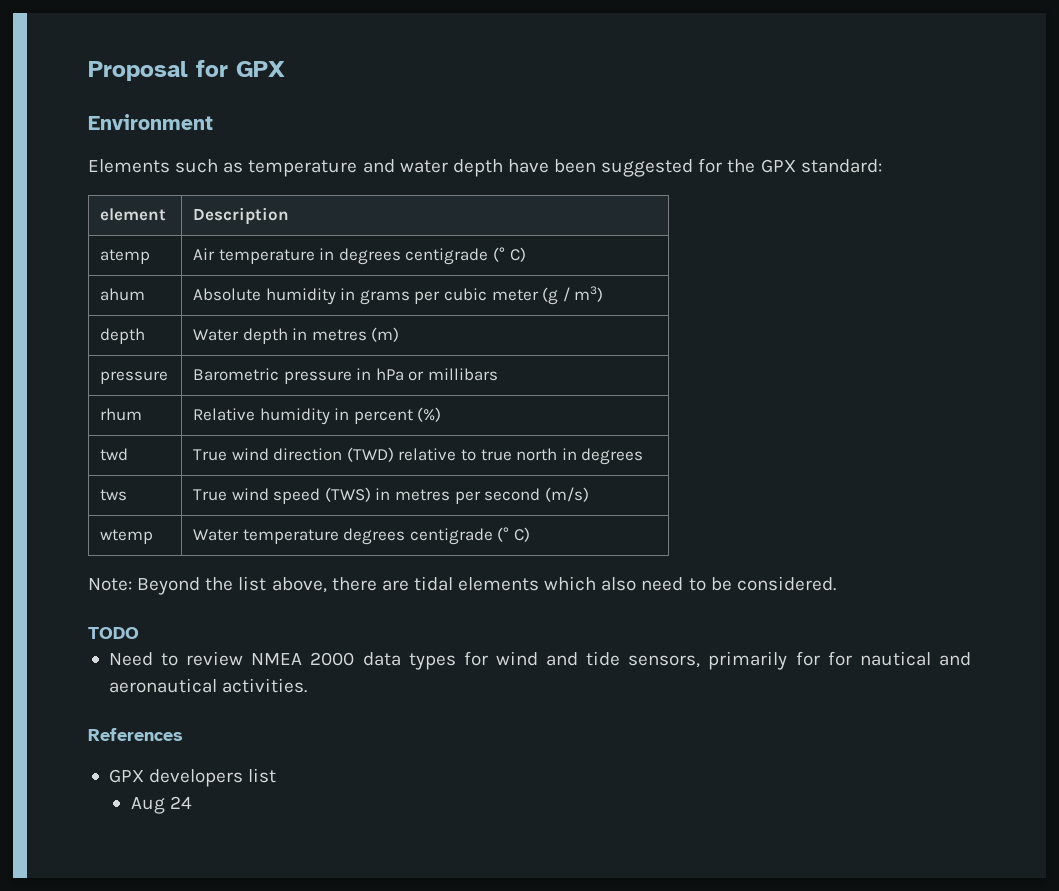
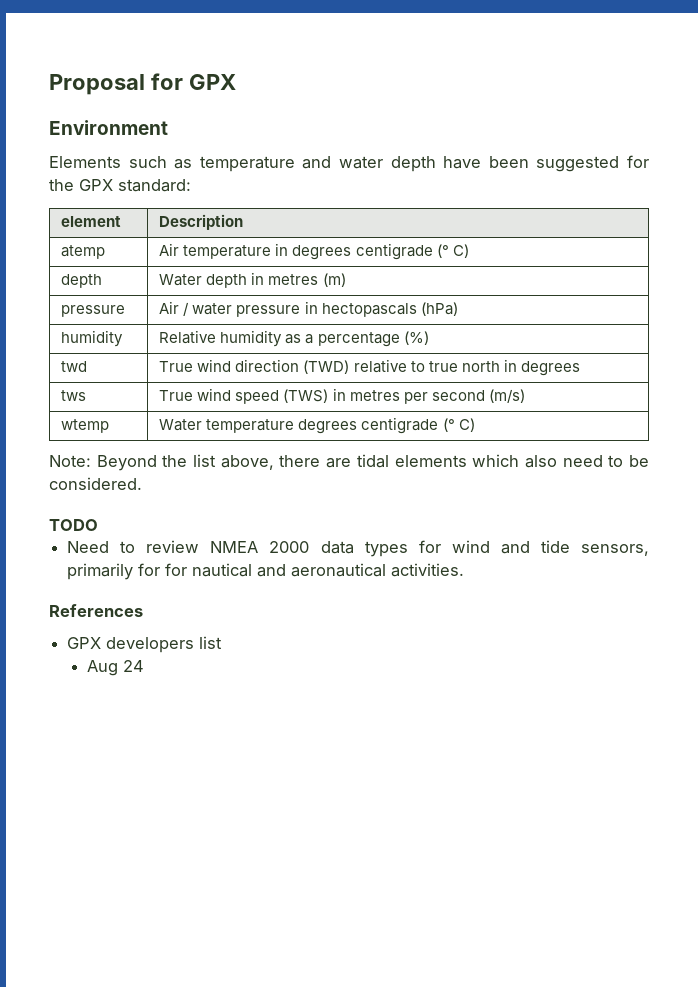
- ahum | Absolute humidity in grams per cubic meter (g / m3)
- pressure | Barometric pressure in hPa or millibars
- rhum | Relative humidity in percent (%)
+ pressure | Air / water pressure in hectopascals (hPa)
+ humidity | Relative humidity as a percentage (%)

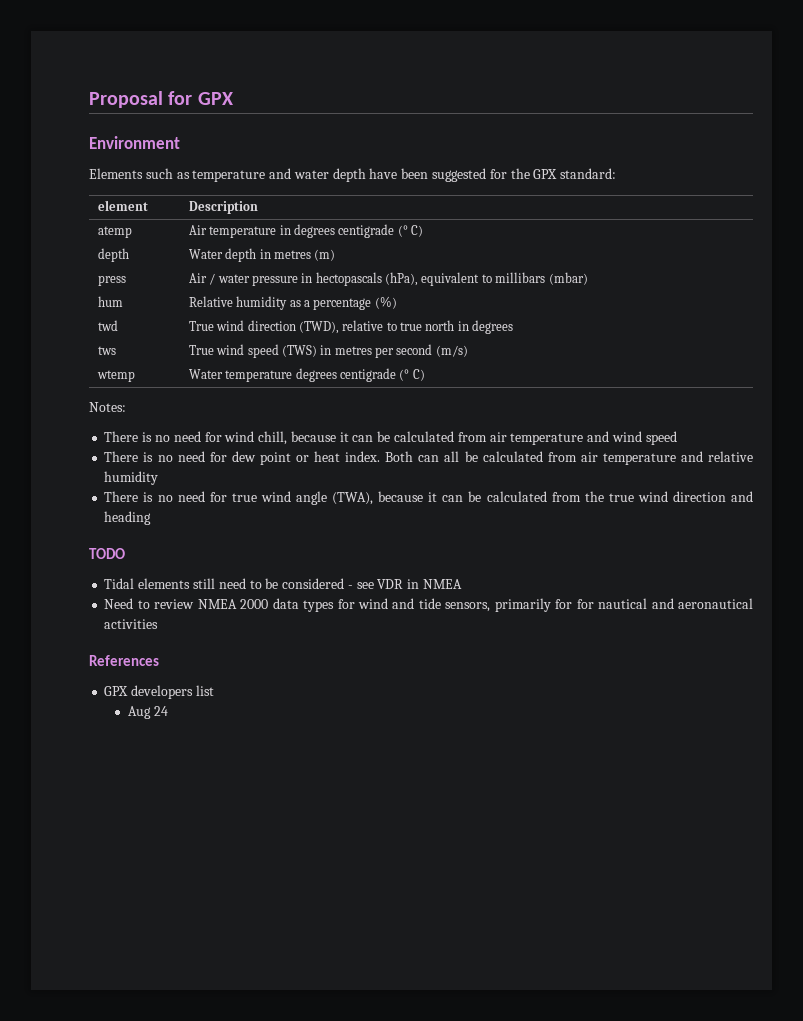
- pressure | Air / water pressure in hectopascals (hPa)
- humidity | Relative humidity as a percentage (%)
+ press | Air / water pressure in hectopascals (hPa), equivalent to millibars (mbar)
+ hum | Relative humidity as a percentage (%)
- twd | True wind direction (TWD) relative to true north in degrees
+ twd | True wind direction (TWD), relative to true north in degrees
- Note: Beyond the list above, there are tidal elements which also need to be considered.
+ Notes:
+ There is no need for wind chill, because it can be calculated from air temperature and wind speed
+ There is no need for dew point or heat index. Both can all be calculated from air temperature and relative humidity
+ There is no need for true wind angle (TWA), because it can be calculated from the true wind direction and heading
  TODO
+ Tidal elements still need to be considered - see VDR in NMEA
- Need to review NMEA 2000 data types for wind and tide sensors, primarily for for nautical and aeronautical activities.
+ Need to review NMEA 2000 data types for wind and tide sensors, primarily for for nautical and aeronautical activities

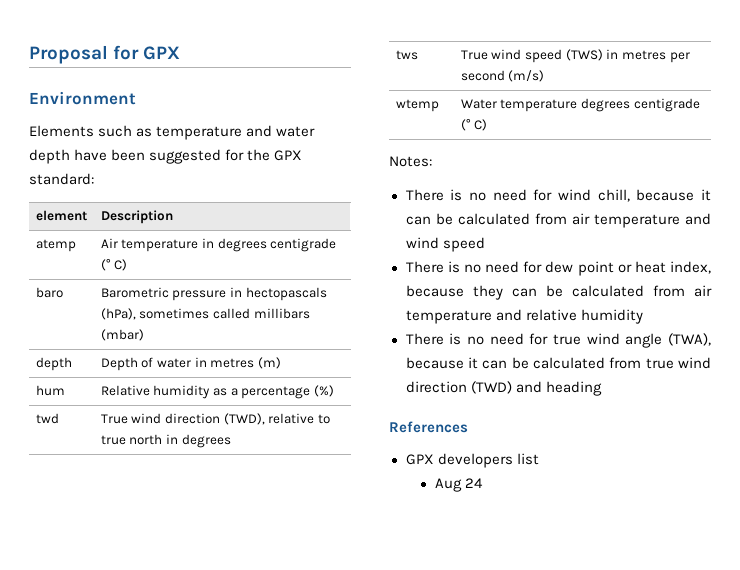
- depth | Water depth in metres (m)
- press | Air / water pressure in hectopascals (hPa), equivalent to millibars (mbar)
+ baro | Barometric pressure in hectopascals (hPa), sometimes called millibars (mbar)
+ depth | Depth of water in metres (m)
- There is no need for dew point or heat index. Both can all be calculated from air temperature and relative humidity
+ There is no need for dew point or heat index, because they can be calculated from air temperature and relative humidity
- There is no need for true wind angle (TWA), because it can be calculated from the true wind direction and heading
+ There is no need for true wind angle (TWA), because it can be calculated from true wind direction (TWD) and heading
- TODO
- Tidal elements still need to be considered - see VDR in NMEA
- Need to review NMEA 2000 data types for wind and tide sensors, primarily for for nautical and aeronautical activities

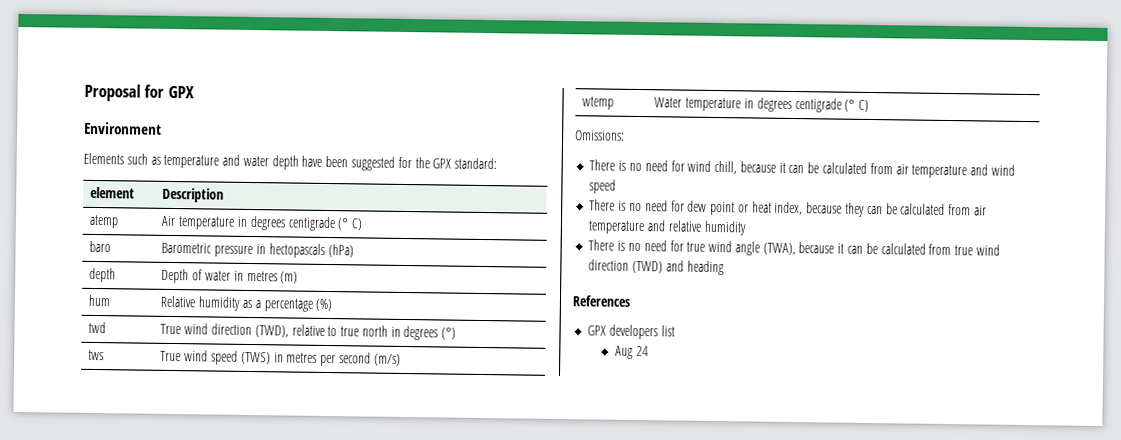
- baro | Barometric pressure in hectopascals (hPa), sometimes called millibars (mbar)
+ baro | Barometric pressure in hectopascals (hPa)
- twd | True wind direction (TWD), relative to true north in degrees
+ twd | True wind direction (TWD), relative to true north in degrees (°)
- wtemp | Water temperature degrees centigrade (° C)
- Notes:
+ wtemp | Water temperature in degrees centigrade (° C)
+ Omissions:

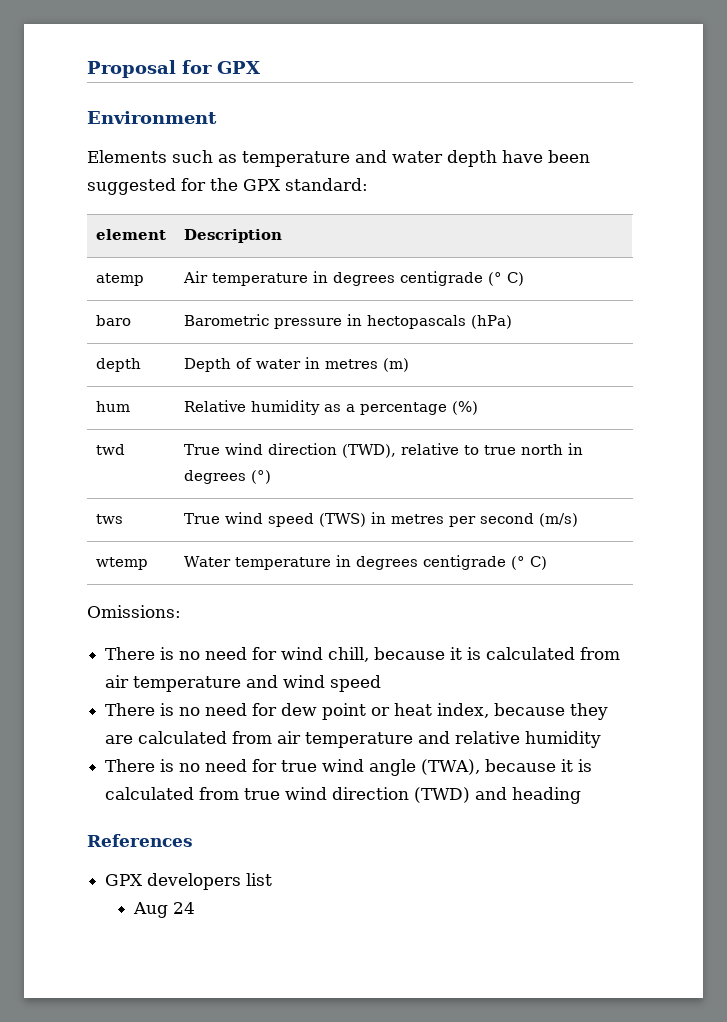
- There is no need for wind chill, because it can be calculated from air temperature and wind speed
+ There is no need for wind chill, because it is calculated from air temperature and wind speed
- There is no need for dew point or heat index, because they can be calculated from air temperature and relative humidity
+ There is no need for dew point or heat index, because they are calculated from air temperature and relative humidity
- There is no need for true wind angle (TWA), because it can be calculated from true wind direction (TWD) and heading
+ There is no need for true wind angle (TWA), because it is calculated from true wind direction (TWD) and heading

